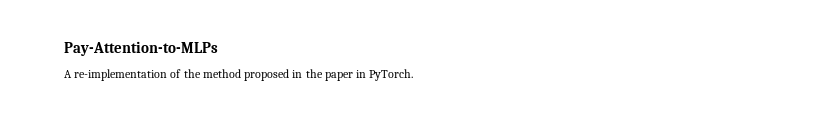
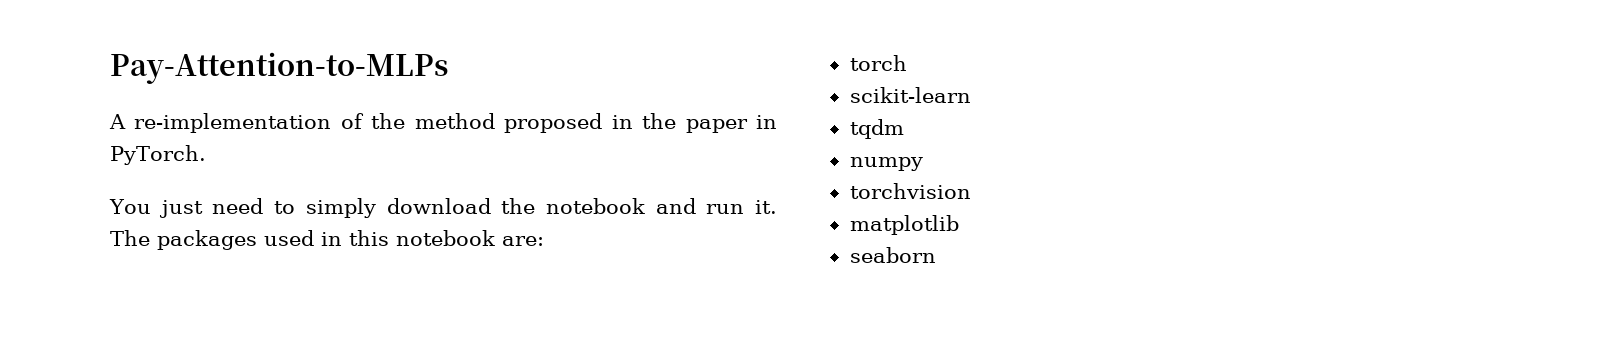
+ You just need to simply download the notebook and run it. The packages used in this notebook are:
+ torch
+ scikit-learn
+ tqdm
+ numpy
+ torchvision
+ matplotlib
+ seaborn

